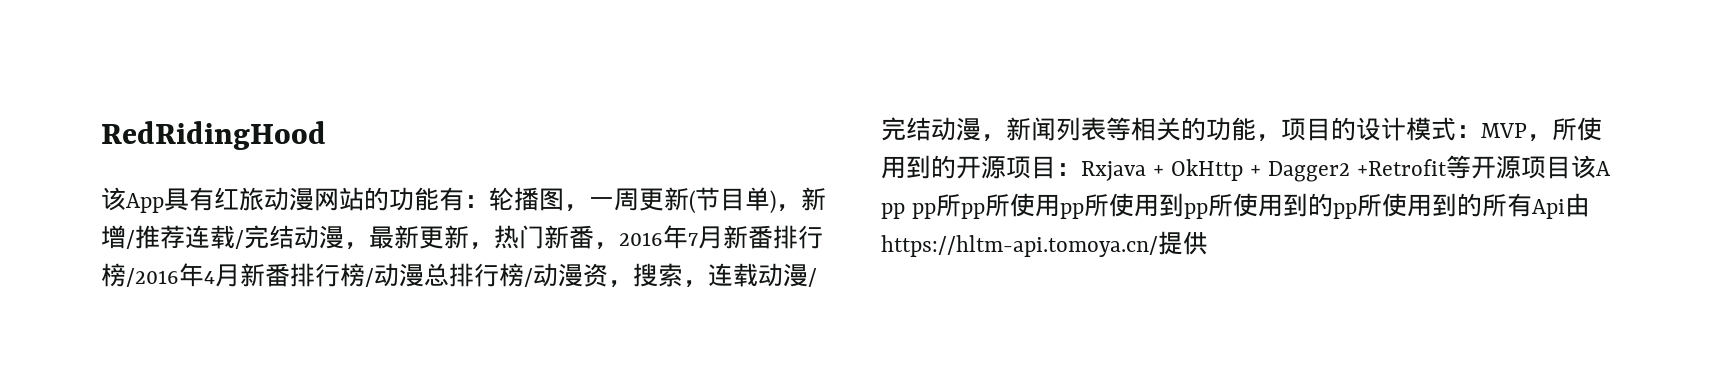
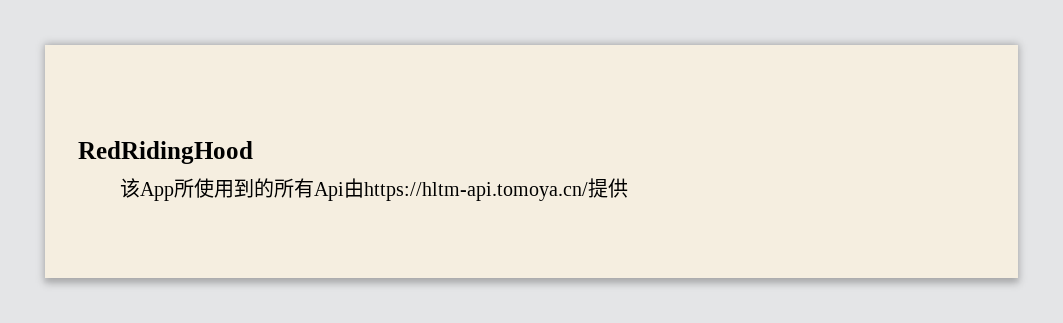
- 该App具有红旅动漫网站的功能有：轮播图，一周更新(节目单)，新增/推荐连载/完结动漫，最新更新，热门新番，2016年7月新番排行榜/2016年4月新番排行榜/动漫总排行榜/动漫资，搜索，连载动漫/完结动漫，新闻列表等相关的功能，项目的设计模式：MVP，所使用到的开源项目：Rxjava + OkHttp + Dagger2 +Retrofit等开源项目该A pp pp所pp所使用pp所使用到pp所使用到的pp所使用到的所有Api由https://hltm-api.tomoya.cn/提供
+ 该App所使用到的所有Api由https://hltm-api.tomoya.cn/提供

